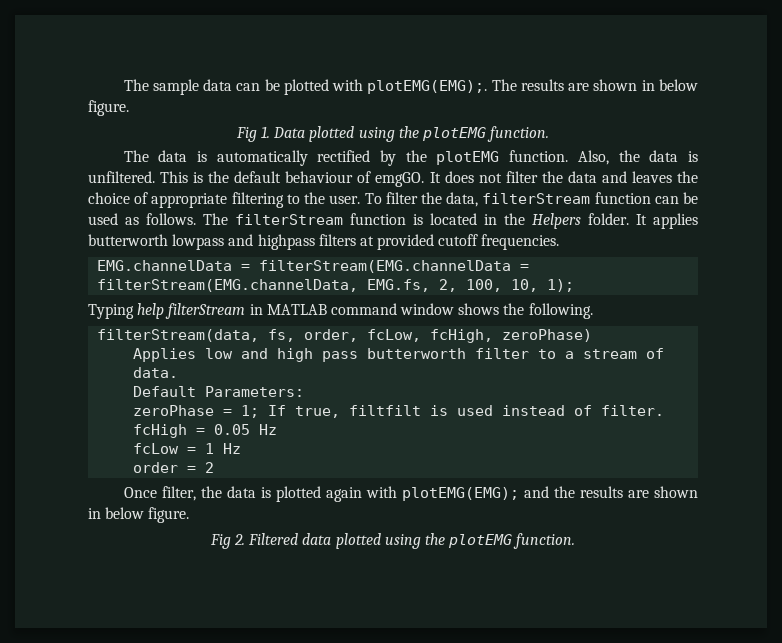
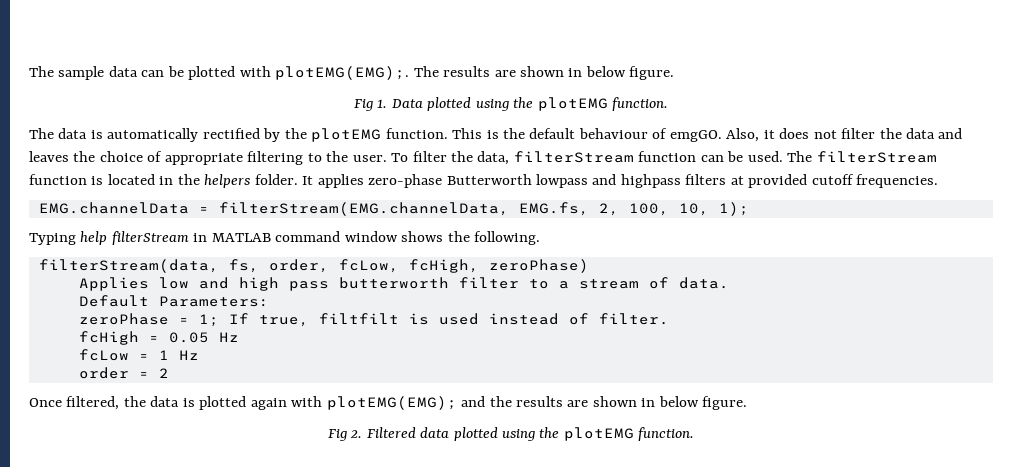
- Also, the data is unfiltered.
- It does not filter the data and leaves the choice of appropriate filtering to the user.
+ Also, it does not filter the data and leaves the choice of appropriate filtering to the user.
- To filter the data, filterStream function can be used as follows.
+ To filter the data, filterStream function can be used.
- The filterStream function is located in the Helpers folder.
+ The filterStream function is located in the helpers folder.
- It applies butterworth lowpass and highpass filters at provided cutoff frequencies.
+ It applies zero-phase Butterworth lowpass and highpass filters at provided cutoff frequencies.
- EMG.channelData = filterStream(EMG.channelData = filterStream(EMG.channelData, EMG.fs, 2, 100, 10, 1);
+ EMG.channelData = filterStream(EMG.channelData, EMG.fs, 2, 100, 10, 1);
- Once filter, the data is plotted again with plotEMG(EMG); and the results are shown in below figure.
+ Once filtered, the data is plotted again with plotEMG(EMG); and the results are shown in below figure.

